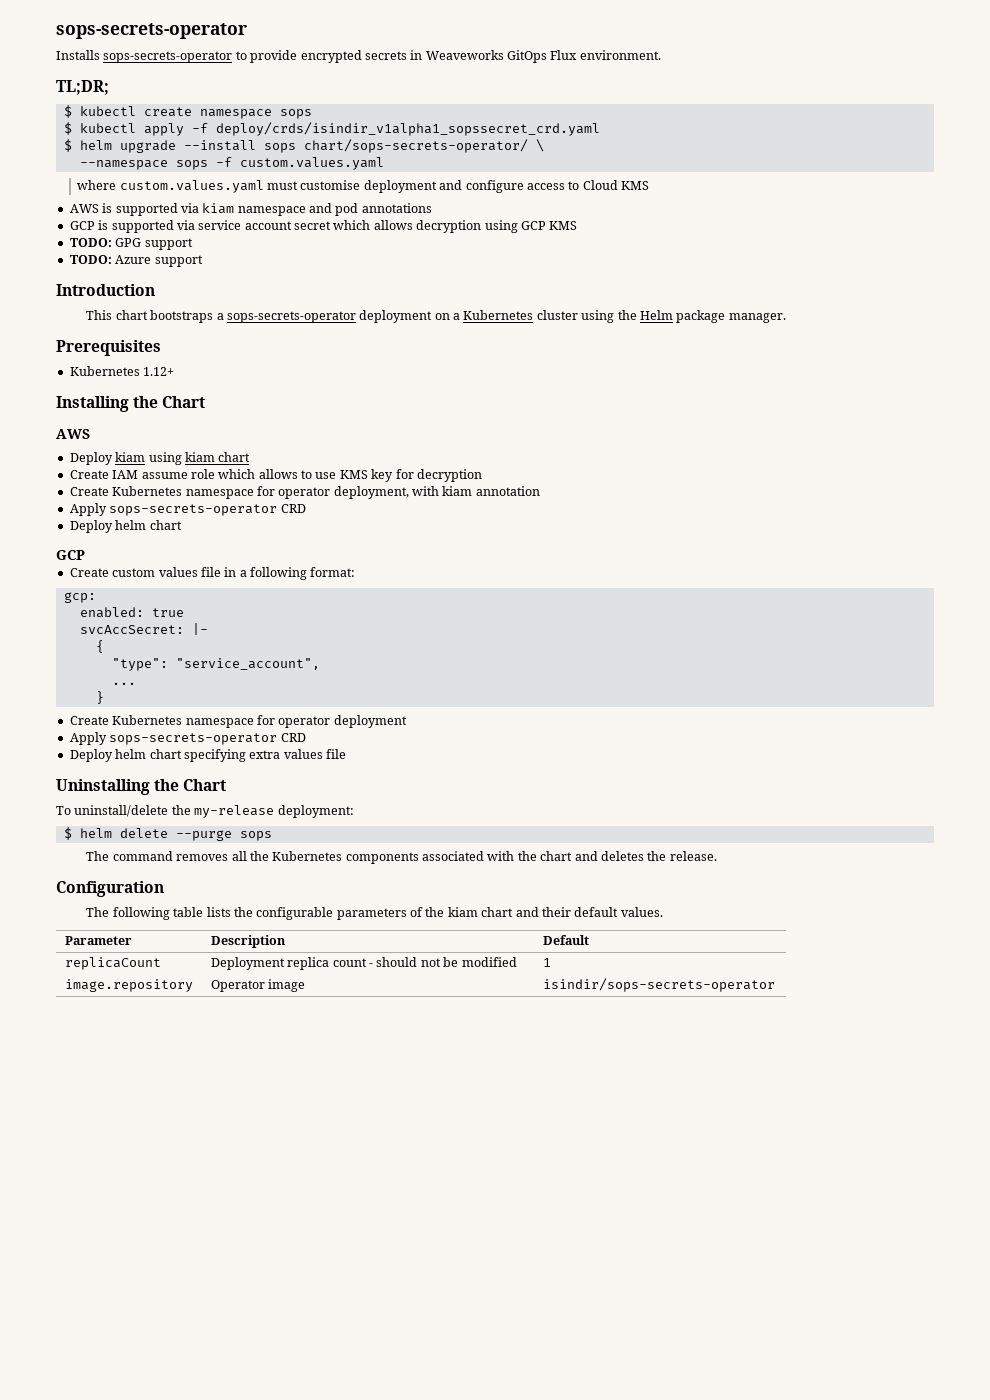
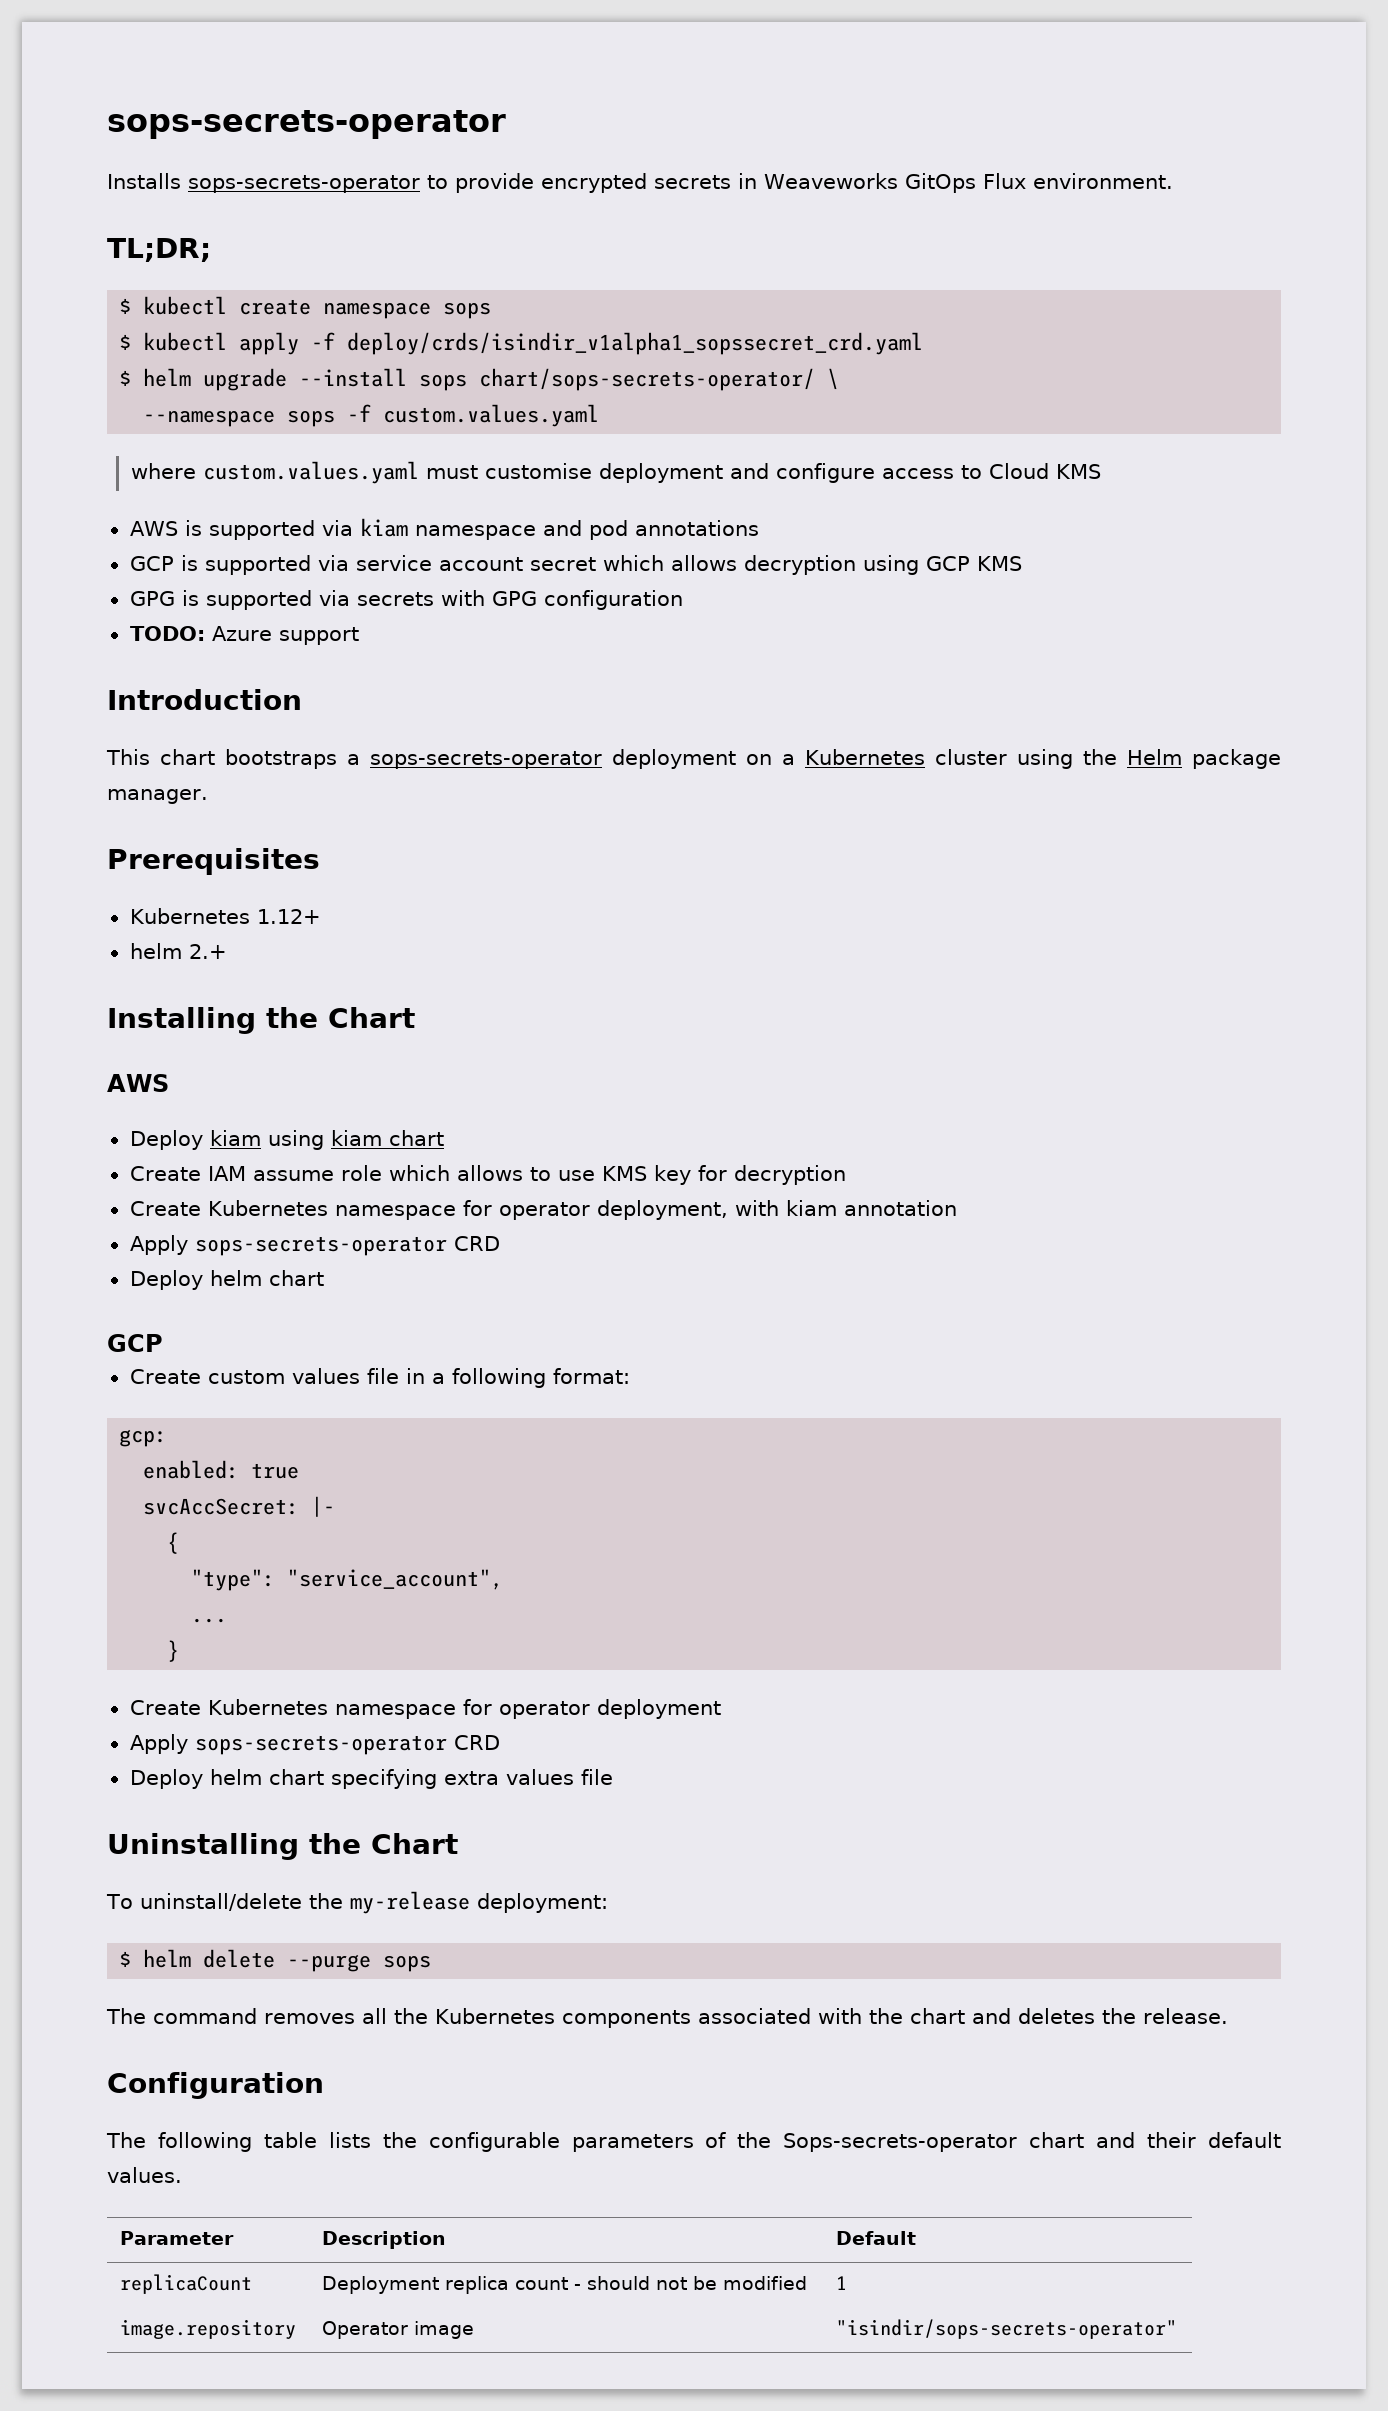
- TODO: GPG support
+ GPG is supported via secrets with GPG configuration
+ helm 2.+
- The following table lists the configurable parameters of the kiam chart and their default values.
+ The following table lists the configurable parameters of the Sops-secrets-operator chart and their default values.
- image.repository | Operator image | isindir/sops-secrets-operator
+ image.repository | Operator image | "isindir/sops-secrets-operator"

